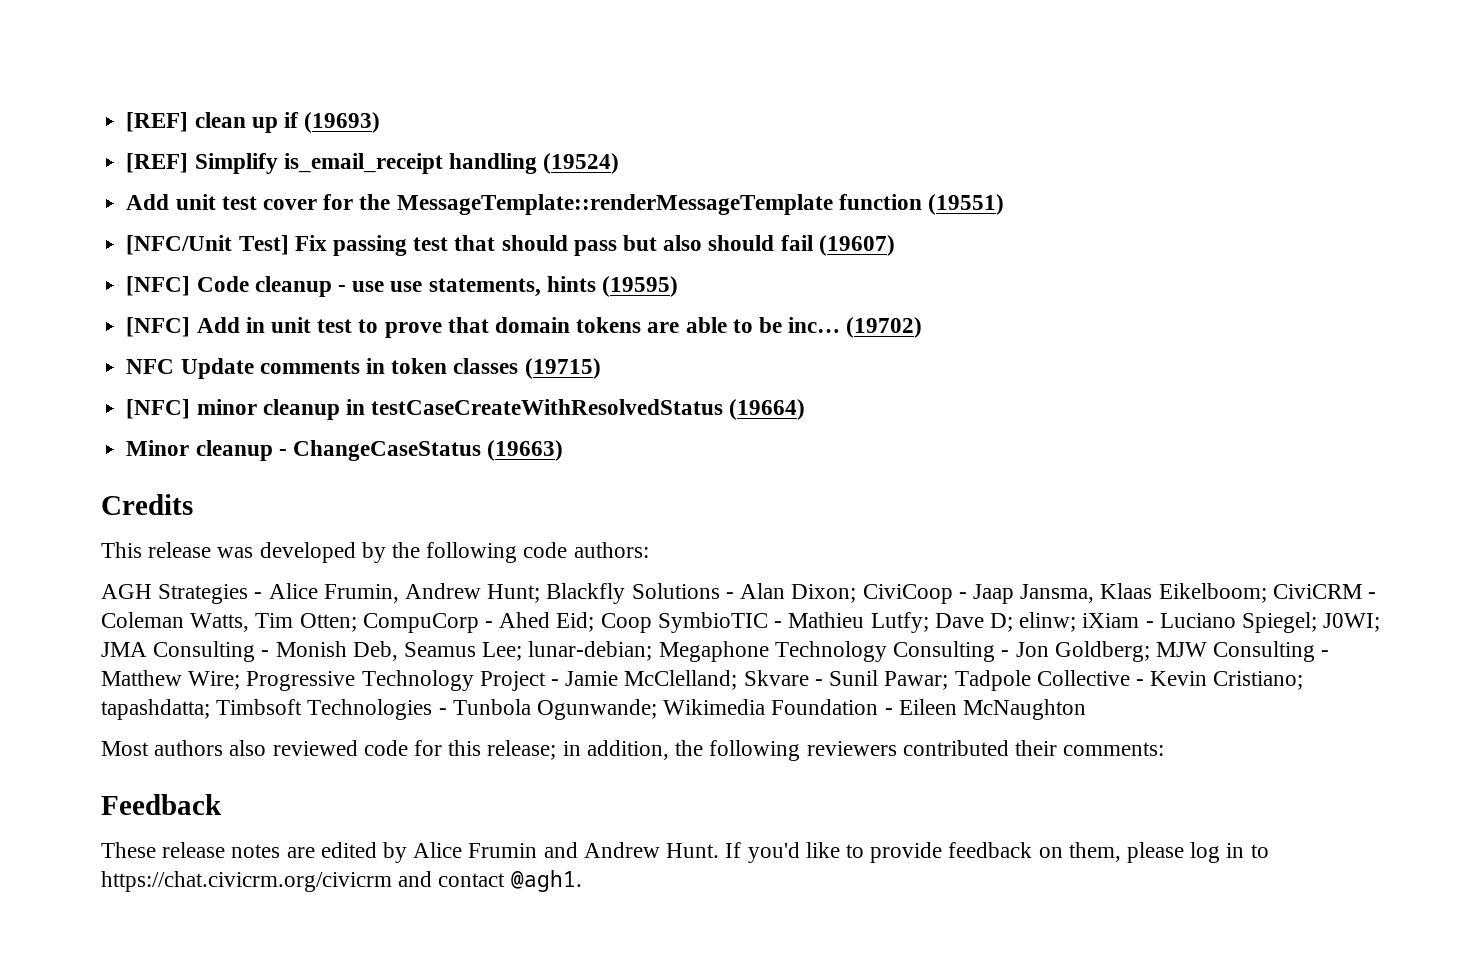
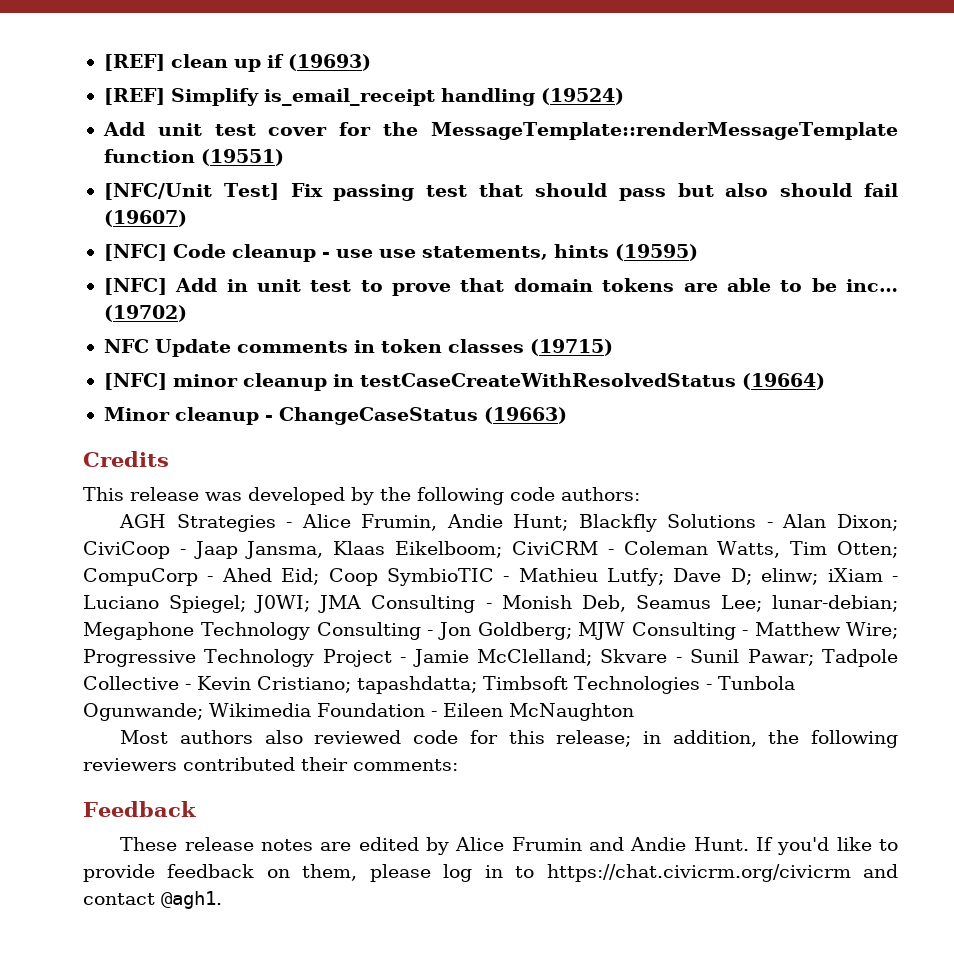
- AGH Strategies - Alice Frumin, Andrew Hunt;
+ AGH Strategies - Alice Frumin, Andie Hunt;
- These release notes are edited by Alice Frumin and Andrew Hunt.
+ These release notes are edited by Alice Frumin and Andie Hunt.

